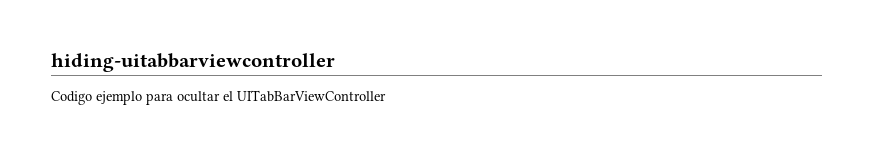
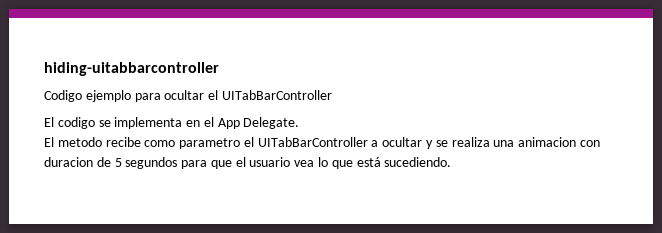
- hiding-uitabbarviewcontroller
+ hiding-uitabbarcontroller
- Codigo ejemplo para ocultar el UITabBarViewController
+ Codigo ejemplo para ocultar el UITabBarController
+ El codigo se implementa en el App Delegate.
+ El metodo recibe como parametro el UITabBarController a ocultar y se realiza una animacion con duracion de 5 segundos para que el usuario vea lo que está sucediendo.

